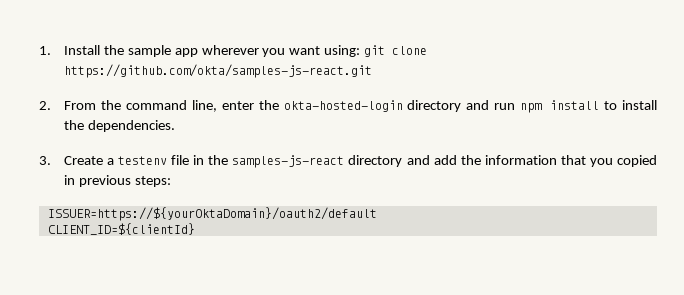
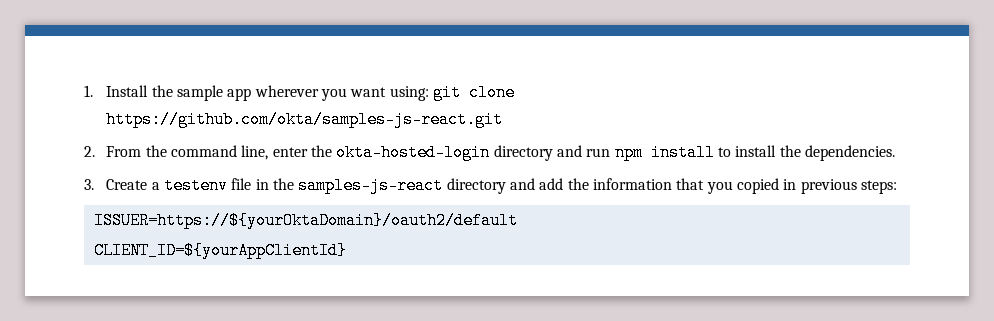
- CLIENT_ID=${clientId}
+ CLIENT_ID=${yourAppClientId}

